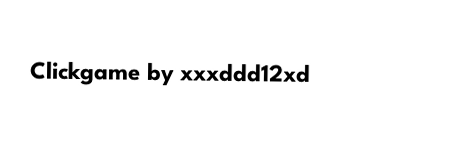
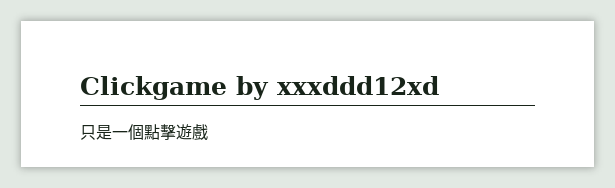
+ 只是一個點擊遊戲

